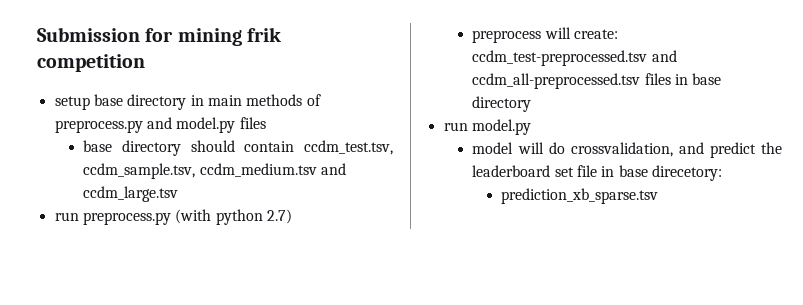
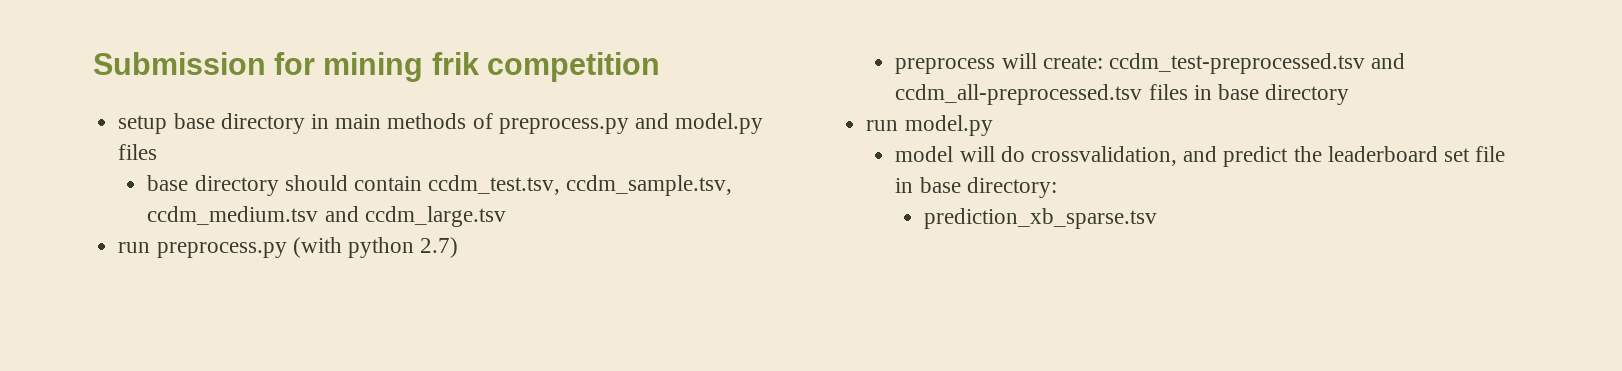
- model will do crossvalidation, and predict the leaderboard set file in base direcetory:
+ model will do crossvalidation, and predict the leaderboard set file in base directory:

